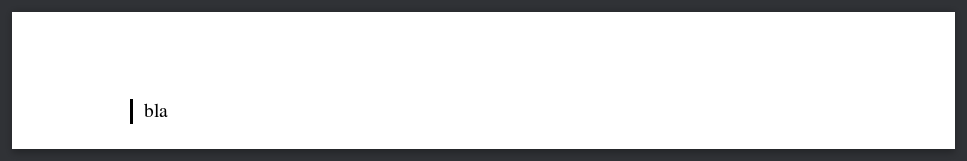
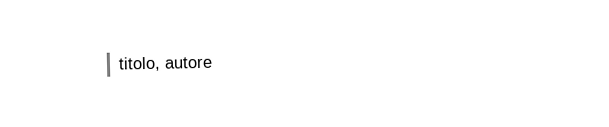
- bla
+ titolo, autore

